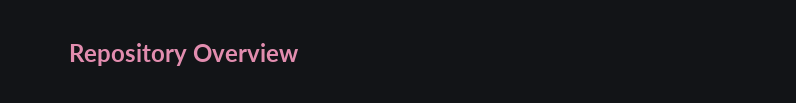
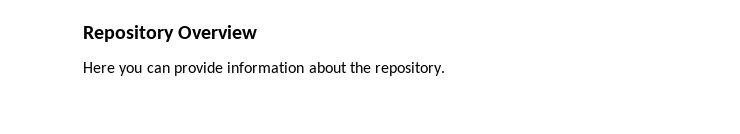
+ Here you can provide information about the repository.

